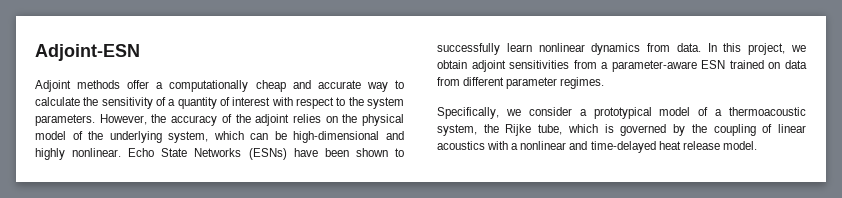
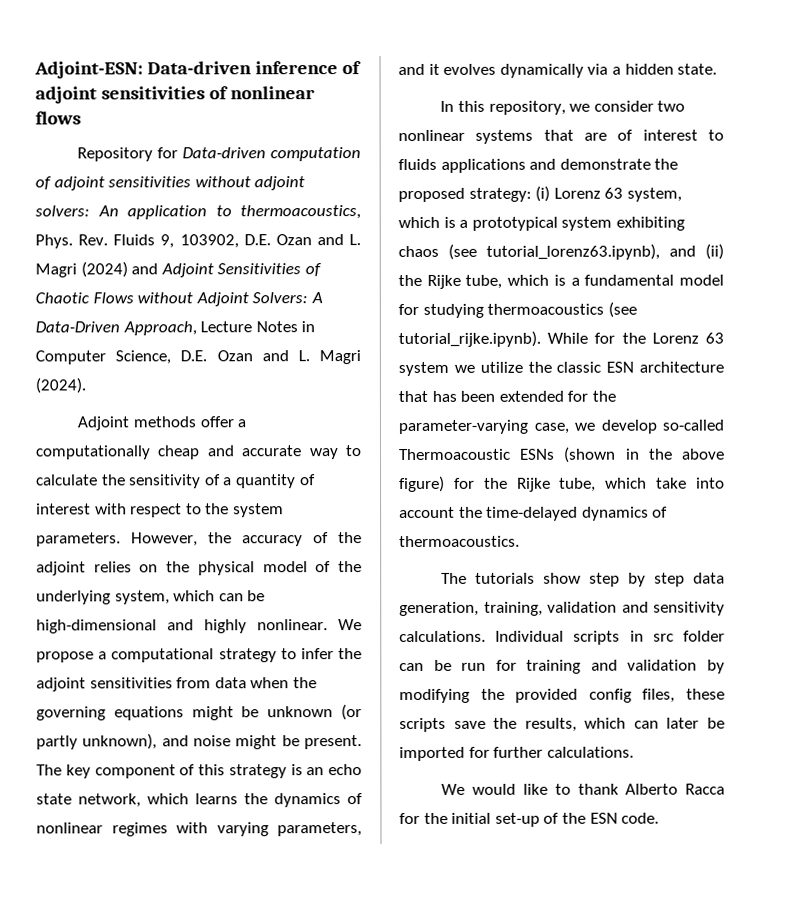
- Adjoint-ESN
+ Adjoint-ESN: Data-driven inference of adjoint sensitivities of nonlinear flows
+ Repository for Data-driven computation of adjoint sensitivities without adjoint solvers: An application to thermoacoustics, Phys. Rev. Fluids 9, 103902, D.E. Ozan and L. Magri (2024) and Adjoint Sensitivities of Chaotic Flows without Adjoint Solvers: A Data-Driven Approach, Lecture Notes in Computer Science, D.E. Ozan and L. Magri (2024).
- Echo State Networks (ESNs) have been shown to successfully learn nonlinear dynamics from data. In this project, we obtain adjoint sensitivities from a parameter-aware ESN trained on data from different parameter regimes.
- Specifically, we consider a prototypical model of a thermoacoustic system, the Rijke tube, which is governed by the coupling of linear acoustics with a nonlinear and time-delayed heat release model.
+ We propose a computational strategy to infer the adjoint sensitivities from data when the governing equations might be unknown (or partly unknown), and noise might be present. The key component of this strategy is an echo state network, which learns the dynamics of nonlinear regimes with varying parameters, and it evolves dynamically via a hidden state.
+ In this repository, we consider two nonlinear systems that are of interest to fluids applications and demonstrate the proposed strategy: (i) Lorenz 63 system, which is a prototypical system exhibiting chaos (see tutorial_lorenz63.ipynb), and (ii) the Rijke tube, which is a fundamental model for studying thermoacoustics (see tutorial_rijke.ipynb). While for the Lorenz 63 system we utilize the classic ESN architecture that has been extended for the parameter-varying case, we develop so-called Thermoacoustic ESNs (shown in the above figure) for the Rijke tube, which take into account the time-delayed dynamics of thermoacoustics.
+ The tutorials show step by step data generation, training, validation and sensitivity calculations. Individual scripts in src folder can be run for training and validation by modifying the provided config files, these scripts save the results, which can later be imported for further calculations.
+ We would like to thank Alberto Racca for the initial set-up of the ESN code.

